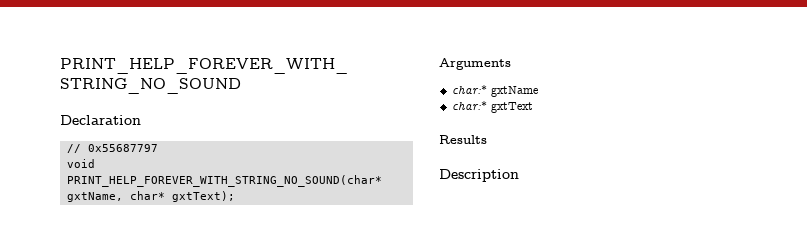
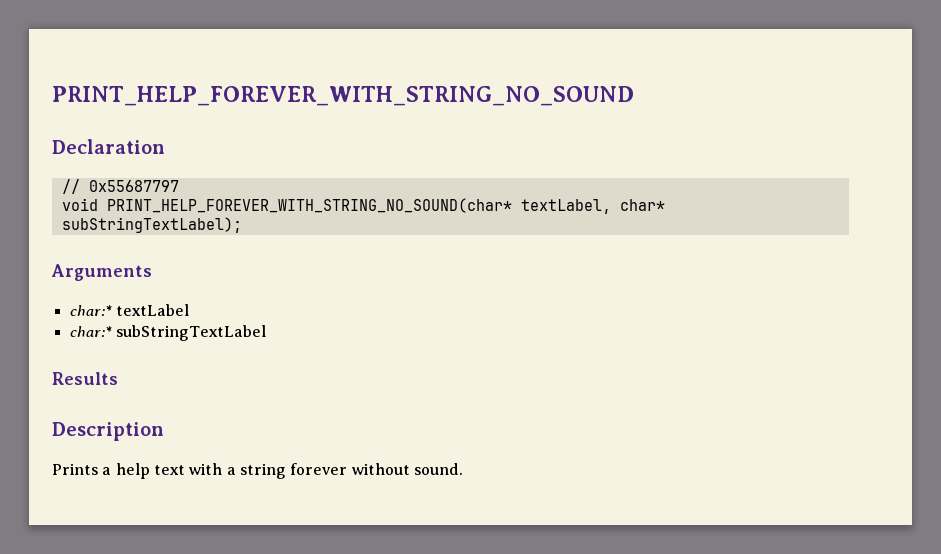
- void PRINT_HELP_FOREVER_WITH_STRING_NO_SOUND(char* gxtName, char* gxtText);
+ void PRINT_HELP_FOREVER_WITH_STRING_NO_SOUND(char* textLabel, char* subStringTextLabel);
- char:* gxtName
- char:* gxtText
+ char:* textLabel
+ char:* subStringTextLabel
+ Prints a help text with a string forever without sound.

